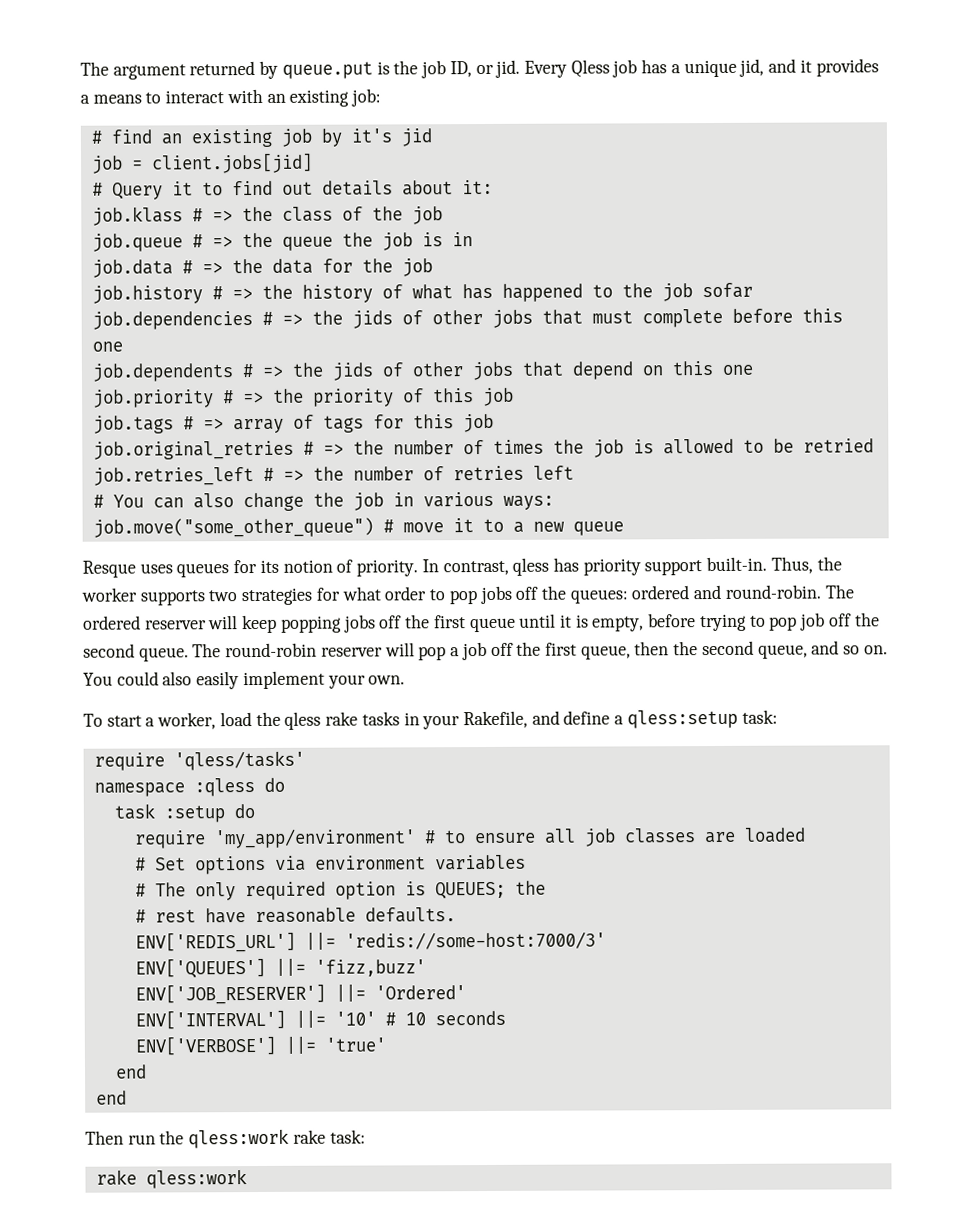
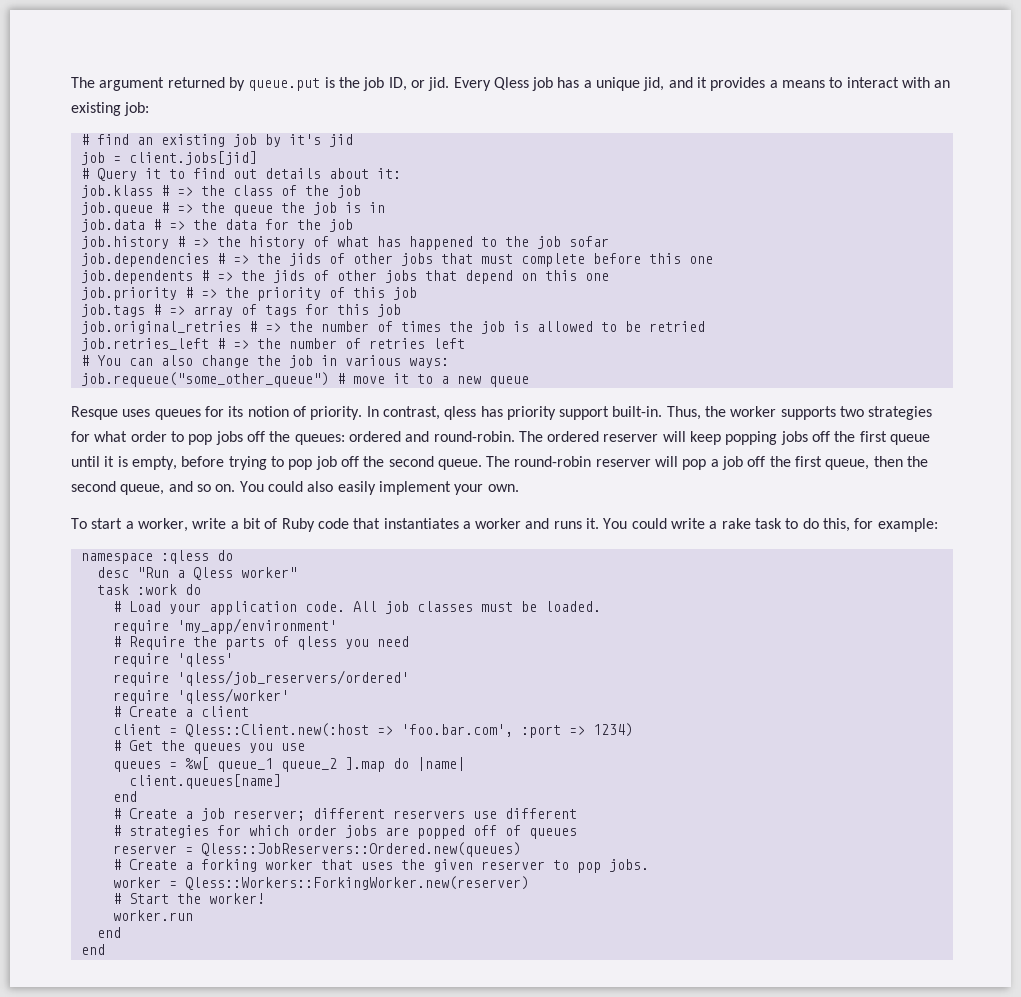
- job.move("some_other_queue") # move it to a new queue
+ job.requeue("some_other_queue") # move it to a new queue
- To start a worker, load the qless rake tasks in your Rakefile, and define a qless:setup task:
- require 'qless/tasks'
+ To start a worker, write a bit of Ruby code that instantiates a worker and runs it. You could write a rake task to do this, for example:
  namespace :qless do
- task :setup do
- require 'my_app/environment' # to ensure all job classes are loaded
- # Set options via environment variables
- # The only required option is QUEUES; the
- # rest have reasonable defaults.
- ENV['REDIS_URL'] ||= 'redis://some-host:7000/3'
- ENV['QUEUES'] ||= 'fizz,buzz'
- ENV['JOB_RESERVER'] ||= 'Ordered'
- ENV['INTERVAL'] ||= '10' # 10 seconds
- ENV['VERBOSE'] ||= 'true'
+ desc "Run a Qless worker"
+ task :work do
+ # Load your application code. All job classes must be loaded.
+ require 'my_app/environment'
+ # Require the parts of qless you need
+ require 'qless'
+ require 'qless/job_reservers/ordered'
+ require 'qless/worker'
+ # Create a client
+ client = Qless::Client.new(:host => 'foo.bar.com', :port => 1234)
+ # Get the queues you use
+ queues = %w[ queue_1 queue_2 ].map do |name|
+ client.queues[name]
+ end
+ # Create a job reserver; different reservers use different
+ # strategies for which order jobs are popped off of queues
+ reserver = Qless::JobReservers::Ordered.new(queues)
+ # Create a forking worker that uses the given reserver to pop jobs.
+ worker = Qless::Workers::ForkingWorker.new(reserver)
+ # Start the worker!
+ worker.run
  end
  end
- Then run the qless:work rake task:
- rake qless:work

